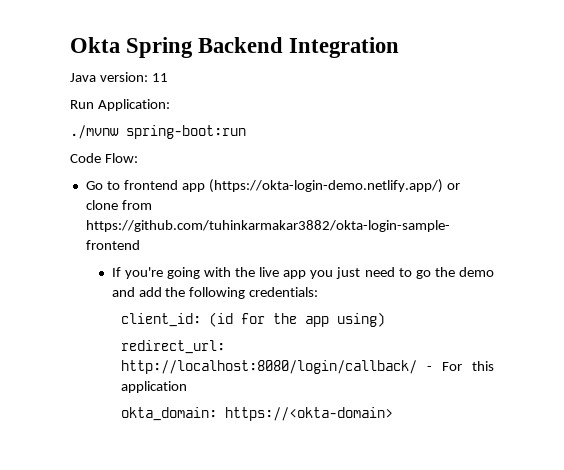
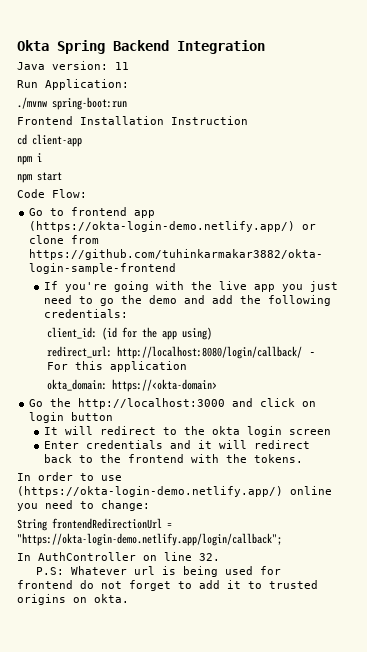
+ Frontend Installation Instruction
+ cd client-app
+ npm i
+ npm start
+ Go the http://localhost:3000 and click on login button
+ It will redirect to the okta login screen
+ Enter credentials and it will redirect back to the frontend with the tokens.
+ In order to use (https://okta-login-demo.netlify.app/) online you need to change:
+ String frontendRedirectionUrl = "https://okta-login-demo.netlify.app/login/callback";
+ In AuthController on line 32.
+ P.S: Whatever url is being used for frontend do not forget to add it to trusted origins on okta.

